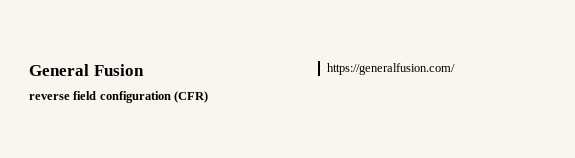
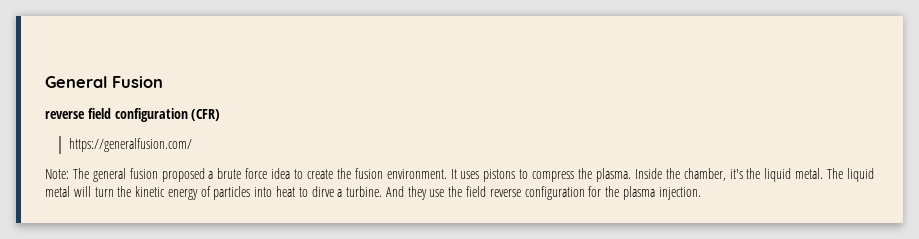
+ Note: The general fusion proposed a brute force idea to create the fusion environment. It uses pistons to compress the plasma. Inside the chamber, it's the liquid metal. The liquid metal will turn the kinetic energy of particles into heat to dirve a turbine. And they use the field reverse configuration for the plasma injection.

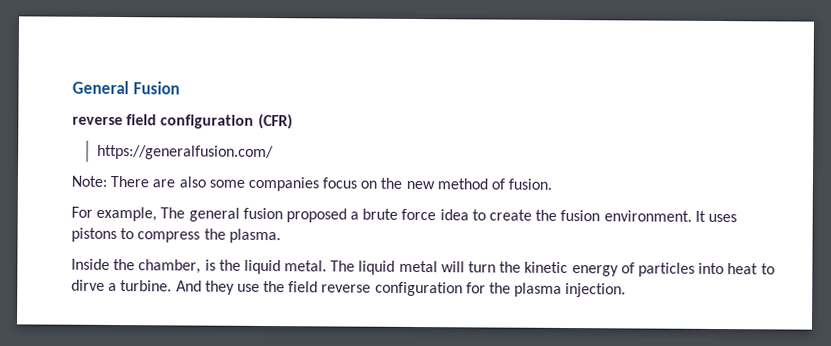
- Note: The general fusion proposed a brute force idea to create the fusion environment.
+ Note: There are also some companies focus on the new method of fusion.
+ For example, The general fusion proposed a brute force idea to create the fusion environment.
- It uses pistons to compress the plasma. Inside the chamber, it's the liquid metal.
+ It uses pistons to compress the plasma.
+ Inside the chamber, is the liquid metal.

